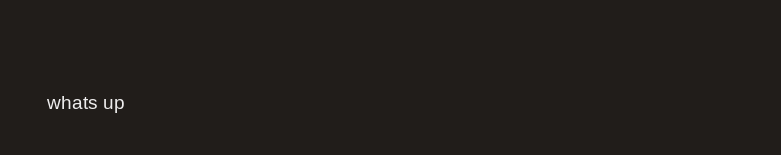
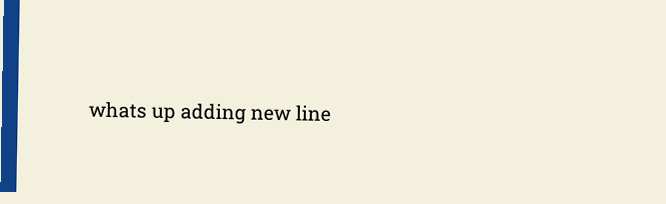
- whats up
+ whats up adding new line

